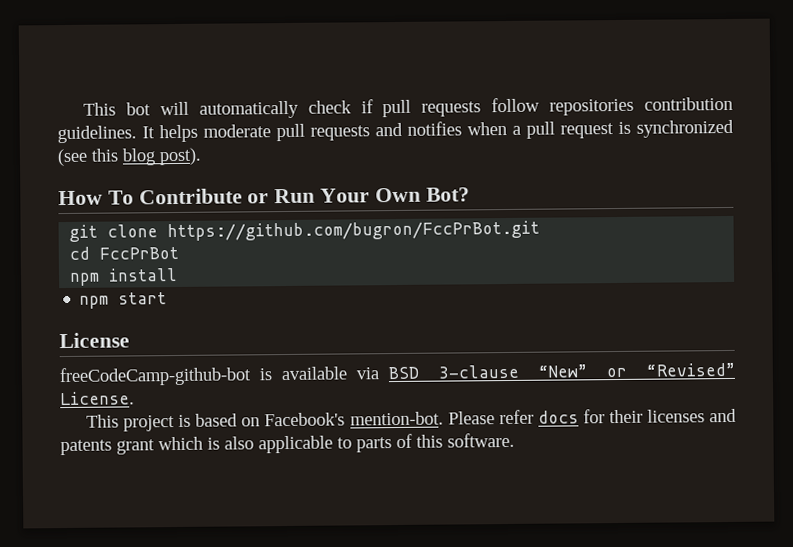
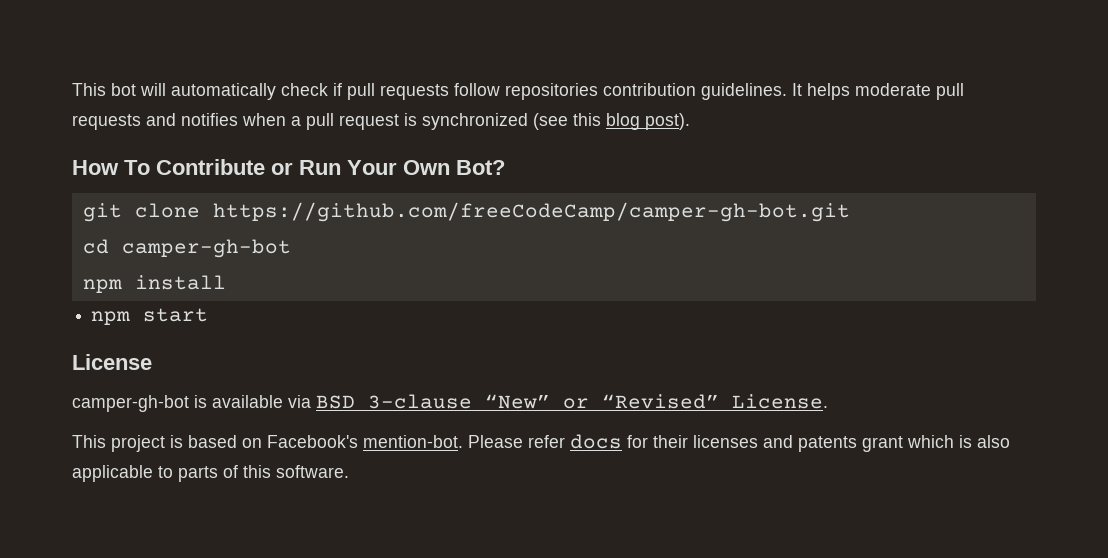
- git clone https://github.com/bugron/FccPrBot.git
+ git clone https://github.com/freeCodeCamp/camper-gh-bot.git
- cd FccPrBot
+ cd camper-gh-bot
- freeCodeCamp-github-bot is available via BSD 3-clause “New” or “Revised” License.
+ camper-gh-bot is available via BSD 3-clause “New” or “Revised” License.

